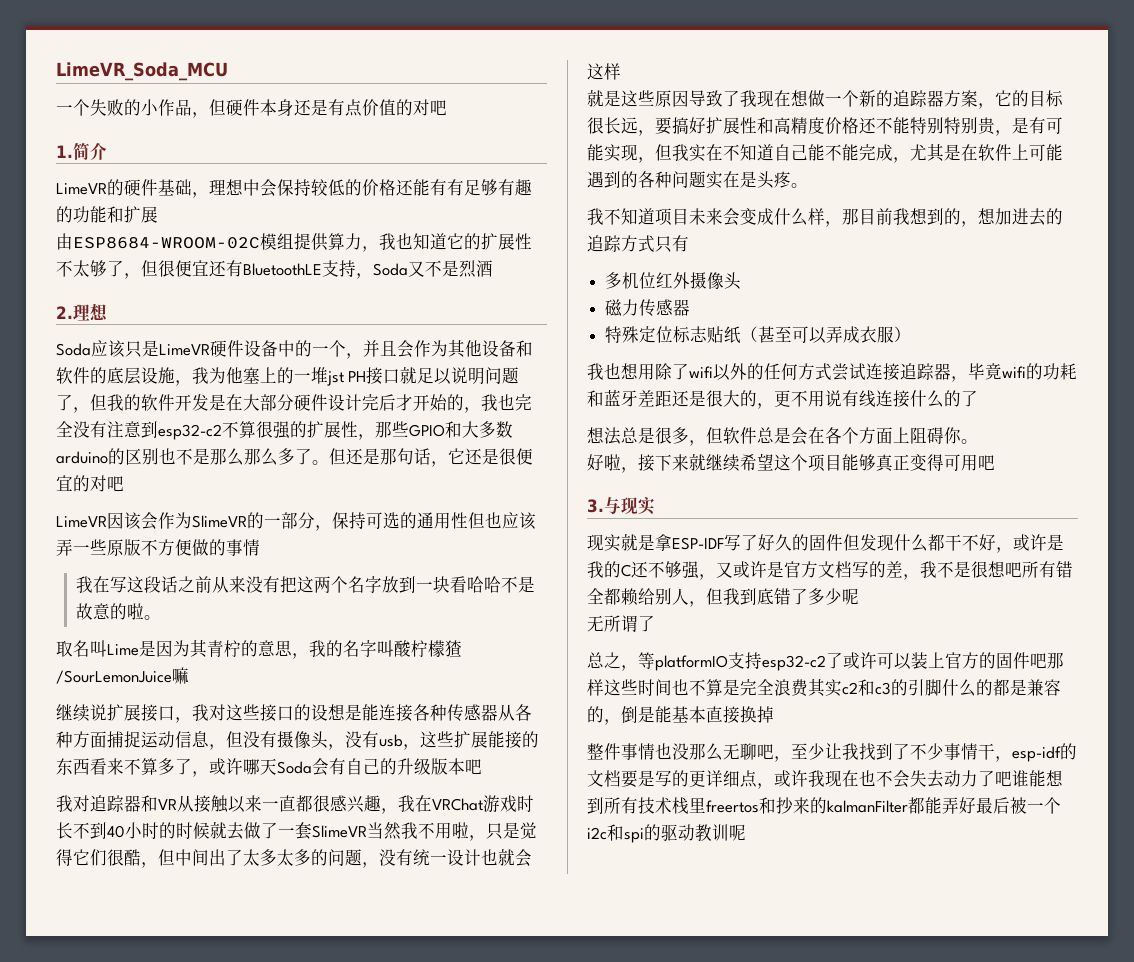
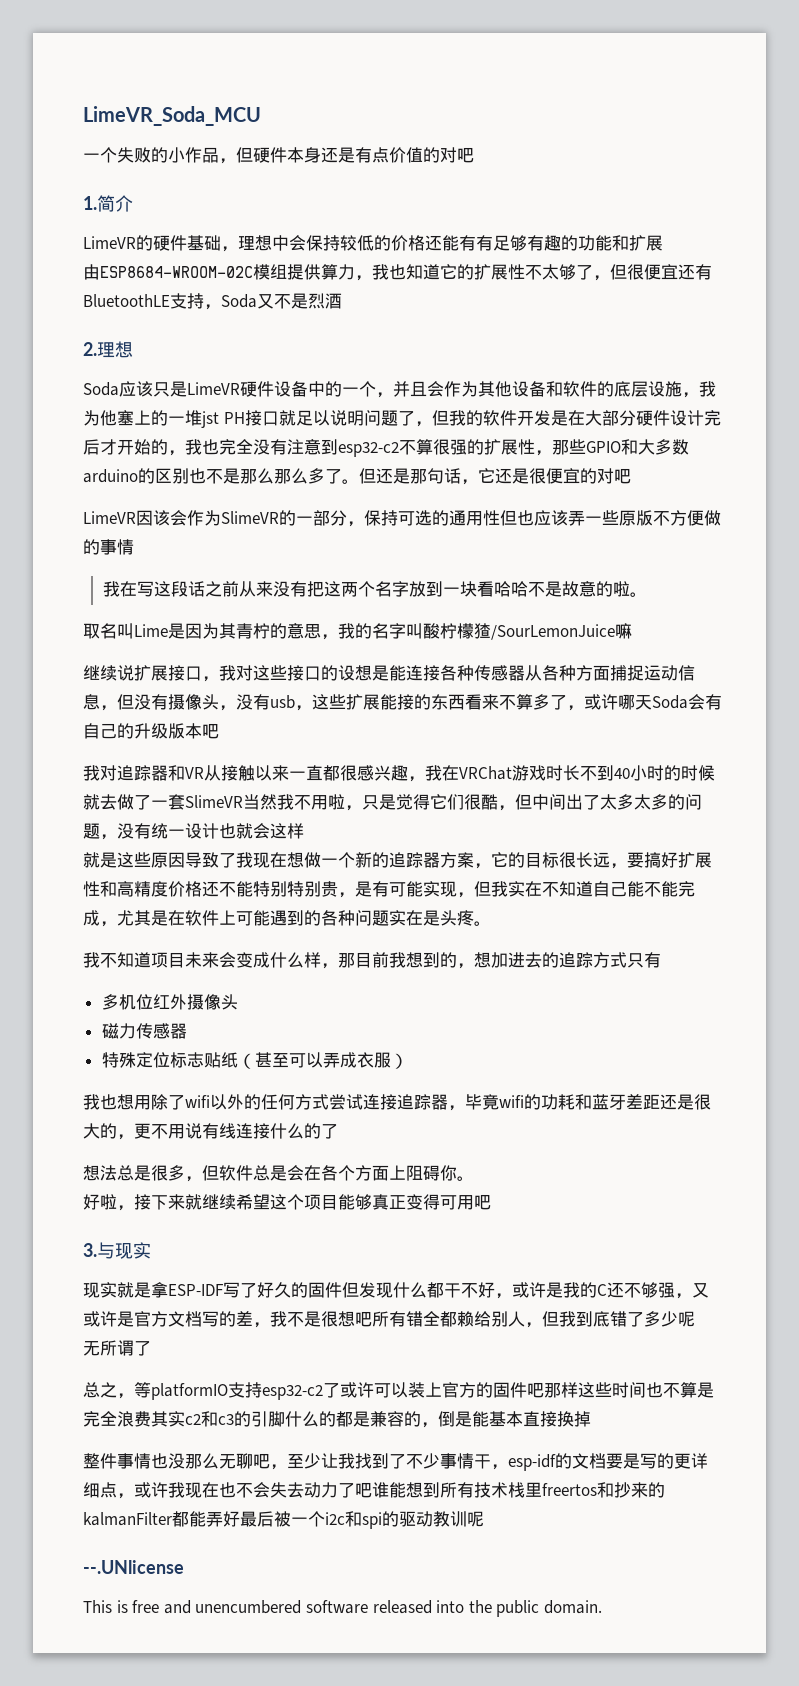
+ --.UNlicense
+ This is free and unencumbered software released into the public domain.

